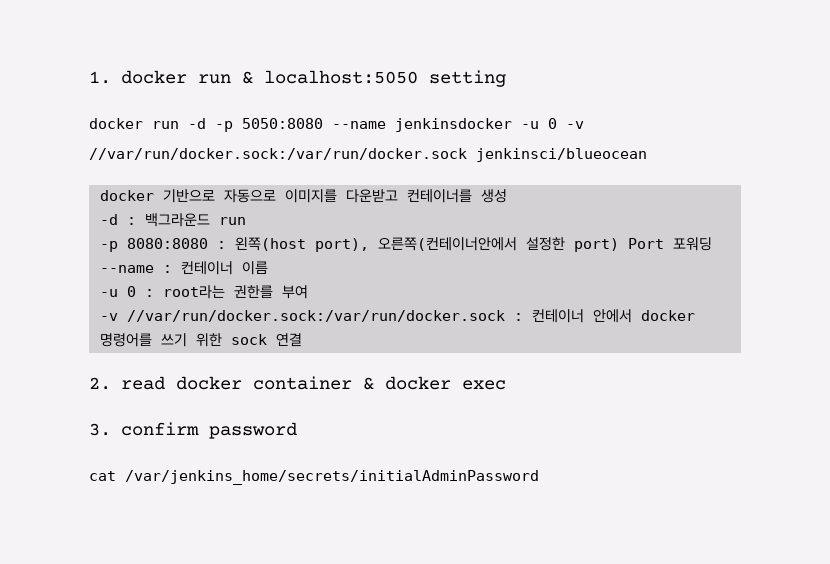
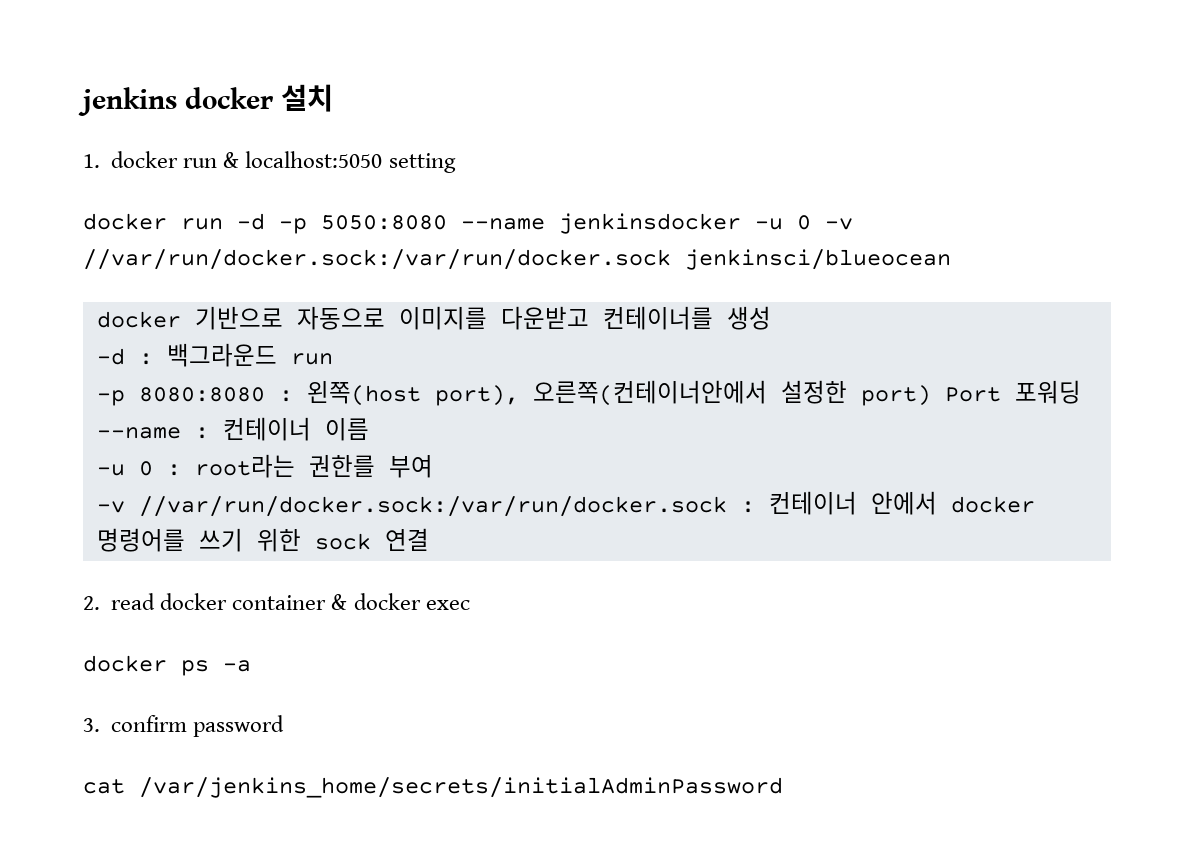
+ jenkins docker 설치
+ docker ps -a

